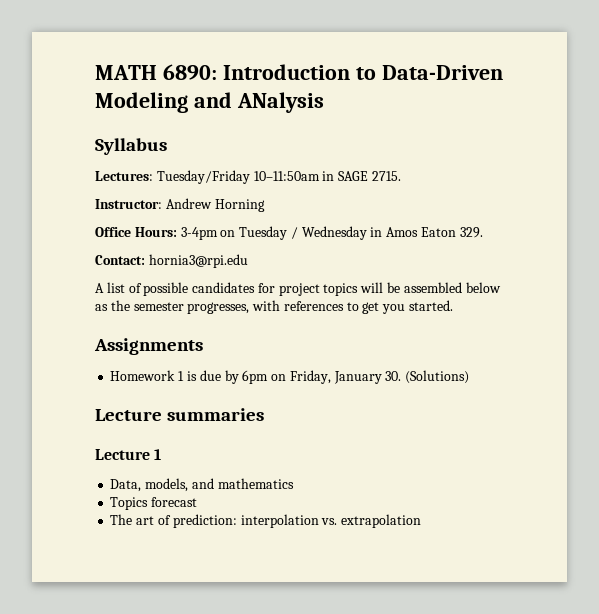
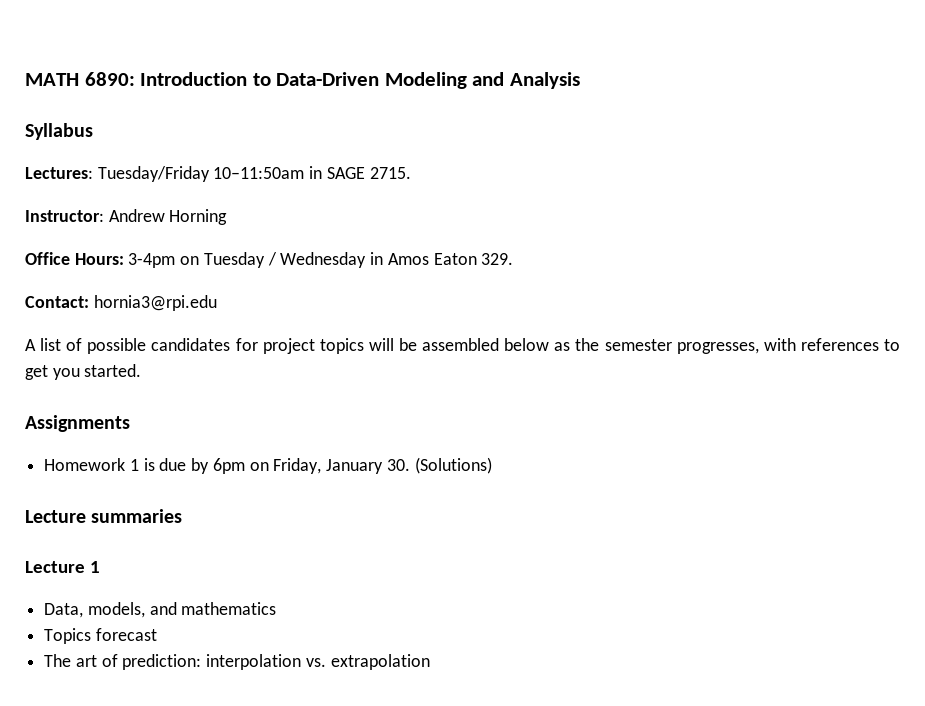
- MATH 6890: Introduction to Data-Driven Modeling and ANalysis
+ MATH 6890: Introduction to Data-Driven Modeling and Analysis

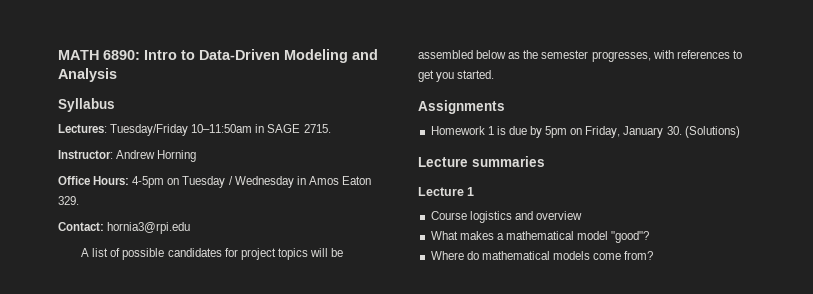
- MATH 6890: Introduction to Data-Driven Modeling and Analysis
+ MATH 6890: Intro to Data-Driven Modeling and Analysis
- Office Hours: 3-4pm on Tuesday / Wednesday in Amos Eaton 329.
+ Office Hours: 4-5pm on Tuesday / Wednesday in Amos Eaton 329.
- Homework 1 is due by 6pm on Friday, January 30. (Solutions)
+ Homework 1 is due by 5pm on Friday, January 30. (Solutions)
- Data, models, and mathematics
- Topics forecast
- The art of prediction: interpolation vs. extrapolation
+ Course logistics and overview
+ What makes a mathematical model "good"?
+ Where do mathematical models come from?

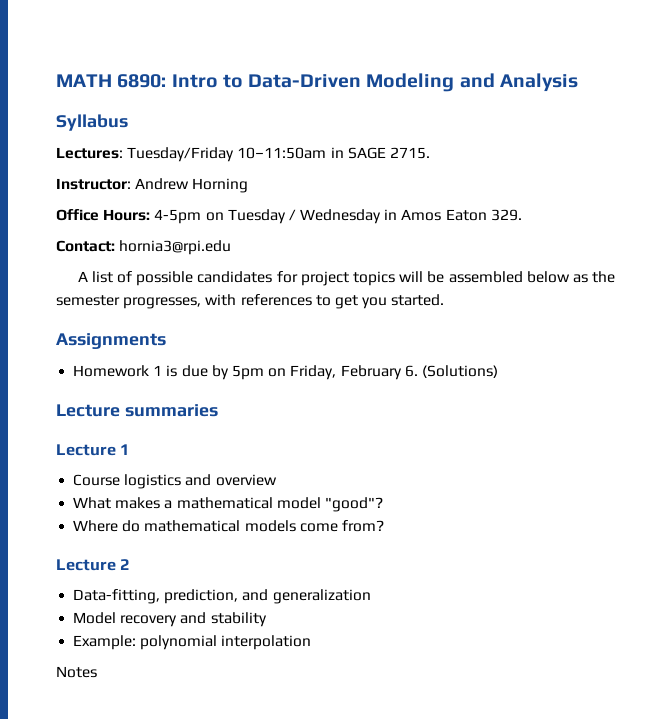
- Homework 1 is due by 5pm on Friday, January 30. (Solutions)
+ Homework 1 is due by 5pm on Friday, February 6. (Solutions)
+ Lecture 2
+ Data-fitting, prediction, and generalization
+ Model recovery and stability
+ Example: polynomial interpolation
+ Notes

